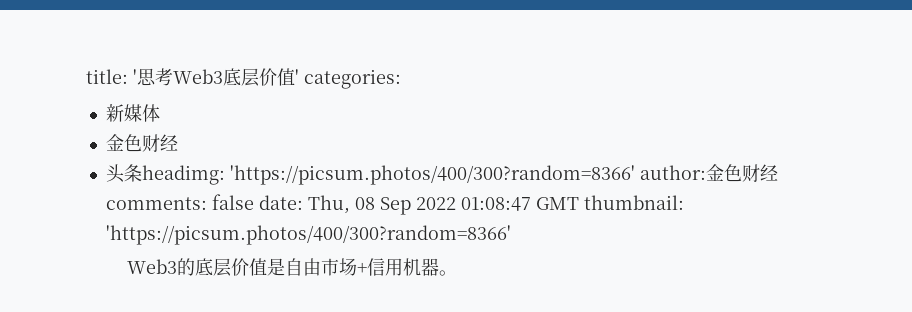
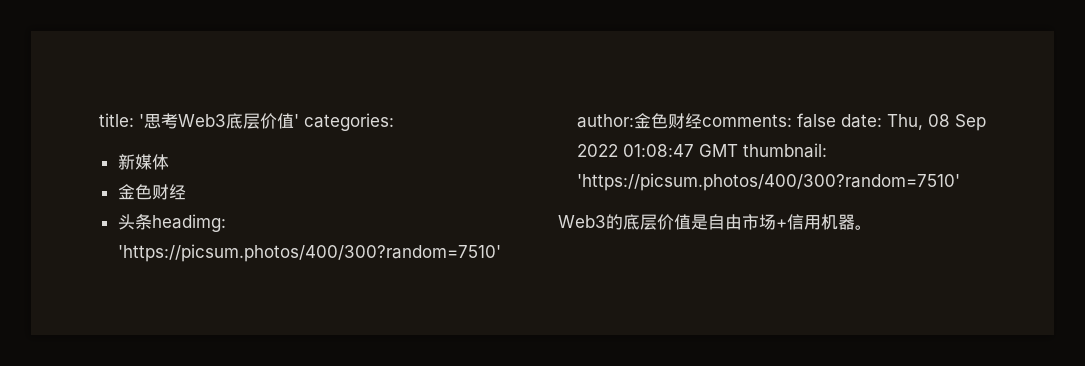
- 头条headimg: 'https://picsum.photos/400/300?random=8366' author:金色财经comments: false date: Thu, 08 Sep 2022 01:08:47 GMT thumbnail: 'https://picsum.photos/400/300?random=8366'
+ 头条headimg: 'https://picsum.photos/400/300?random=7510' author:金色财经comments: false date: Thu, 08 Sep 2022 01:08:47 GMT thumbnail: 'https://picsum.photos/400/300?random=7510'

